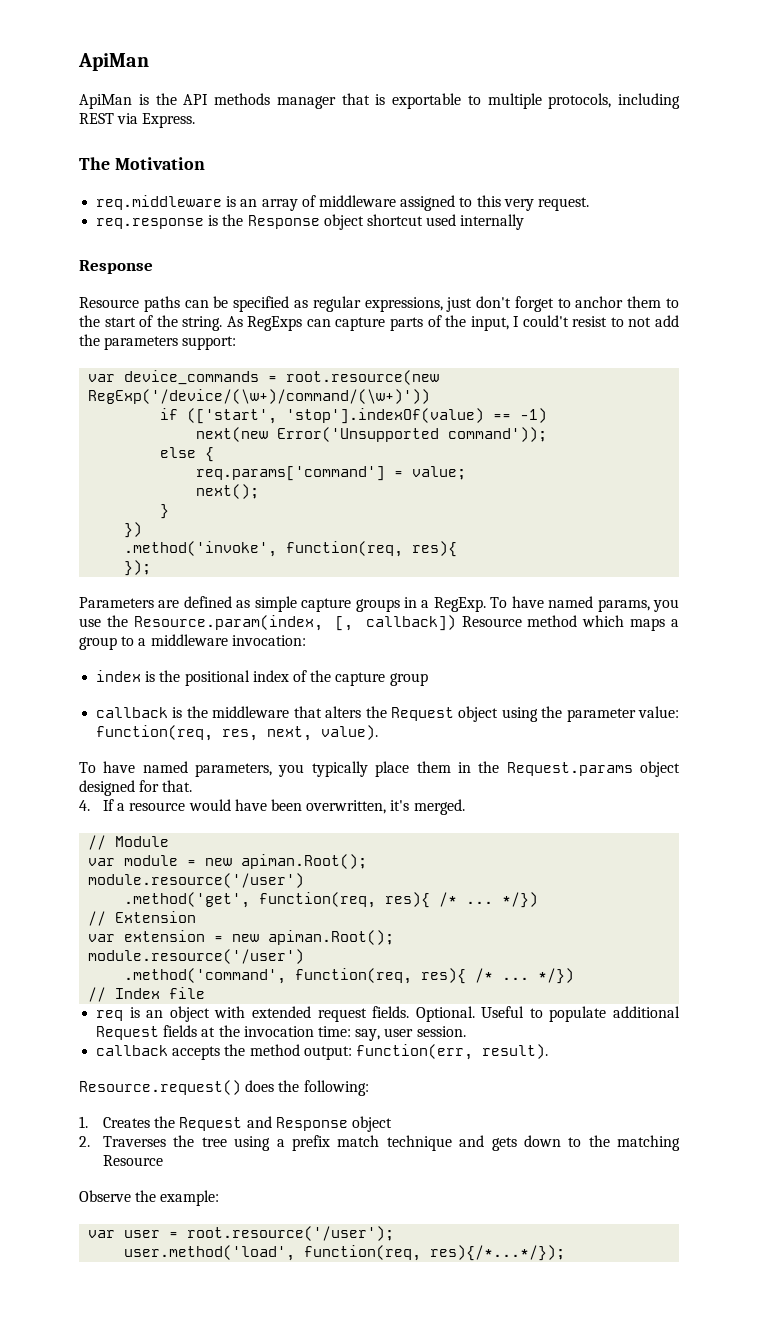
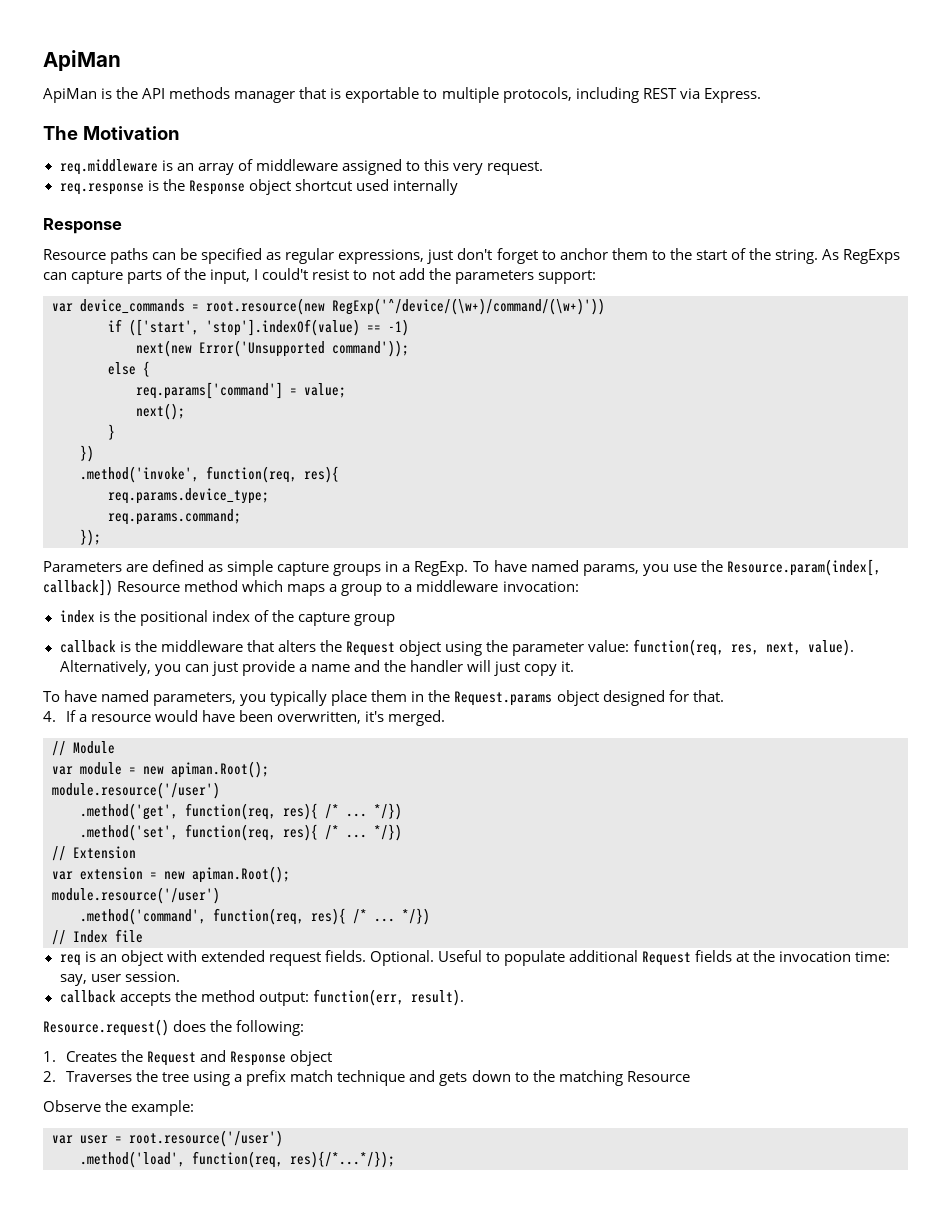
- var device_commands = root.resource(new RegExp('/device/(\w+)/command/(\w+)'))
+ var device_commands = root.resource(new RegExp('^/device/(\w+)/command/(\w+)'))
+ req.params.device_type;
+ req.params.command;
- To have named params, you use the Resource.param(index, [, callback]) Resource method which maps a group to a middleware invocation:
+ To have named params, you use the Resource.param(index[, callback]) Resource method which maps a group to a middleware invocation:
+ Alternatively, you can just provide a name and the handler will just copy it.
+ .method('set', function(req, res){ /* ... */})
- var user = root.resource('/user');
- user.method('load', function(req, res){/*...*/});
+ var user = root.resource('/user')
+ .method('load', function(req, res){/*...*/});

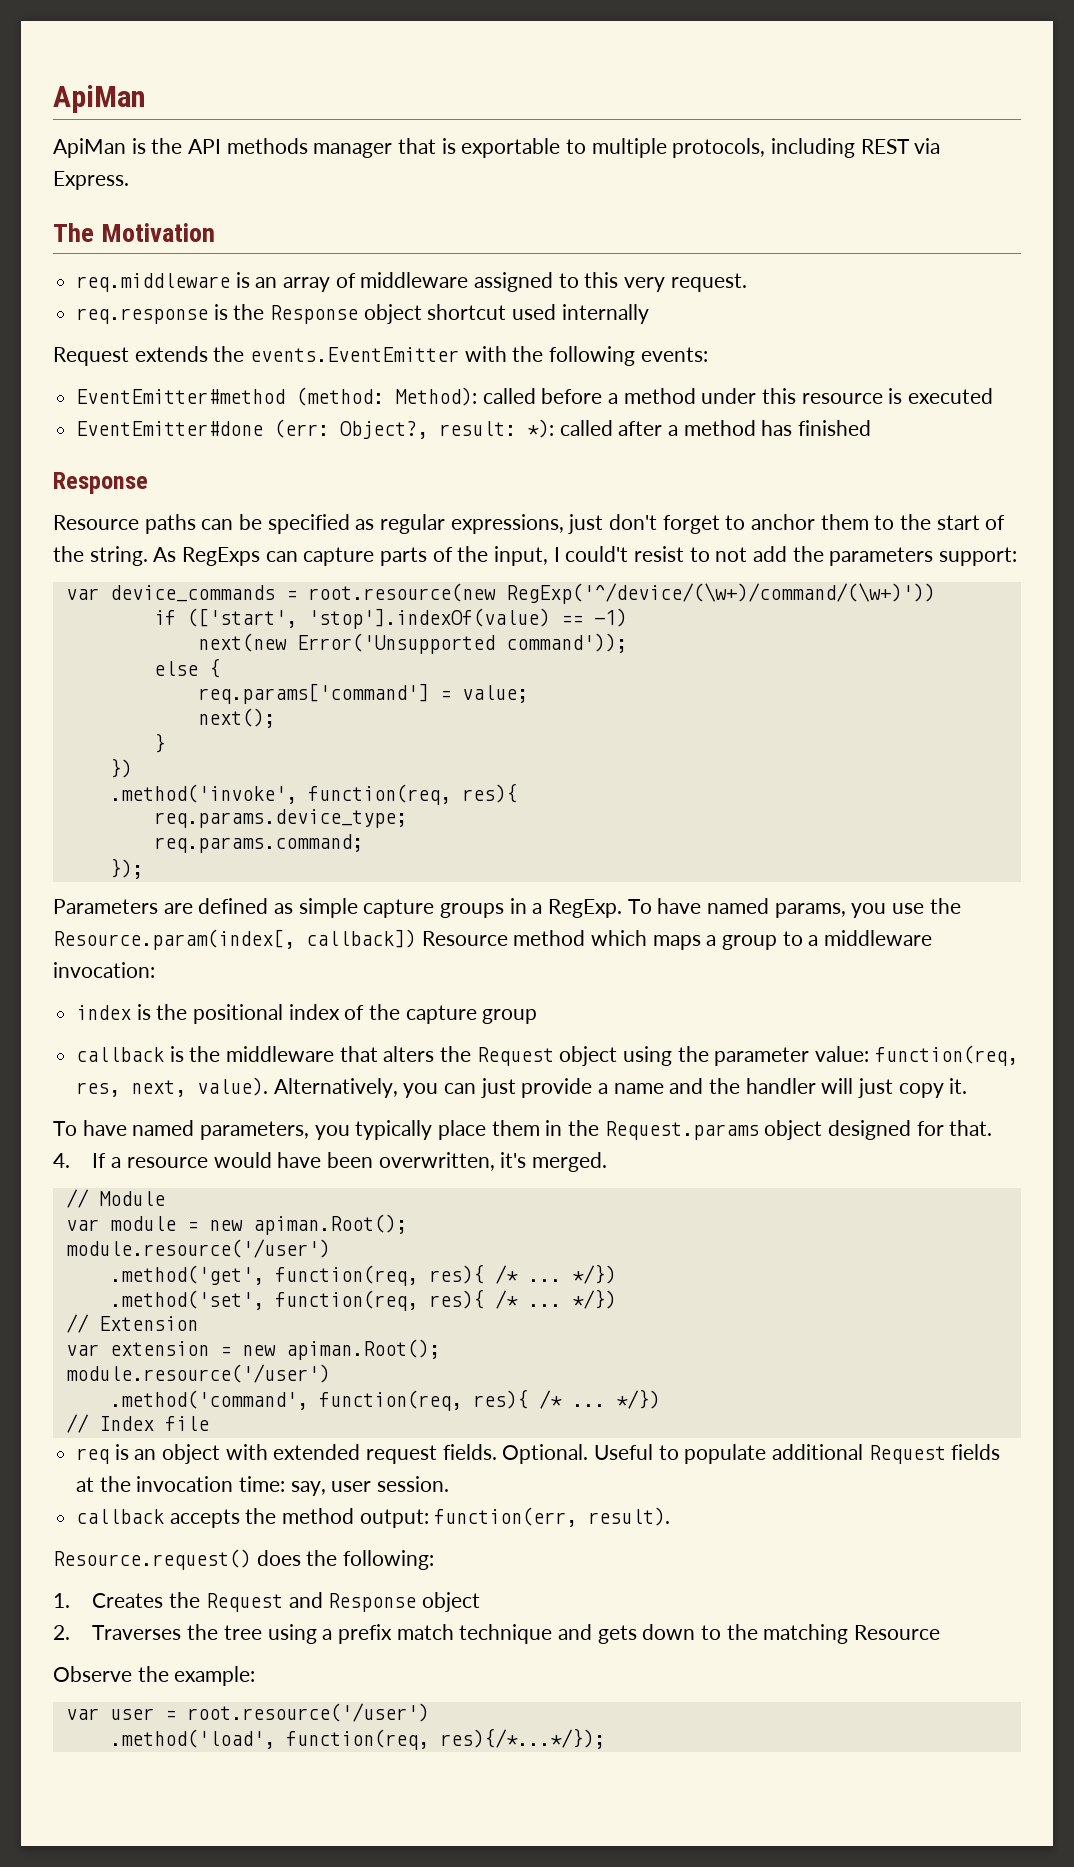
+ Request extends the events.EventEmitter with the following events:
+ EventEmitter#method (method: Method): called before a method under this resource is executed
+ EventEmitter#done (err: Object?, result: *): called after a method has finished

